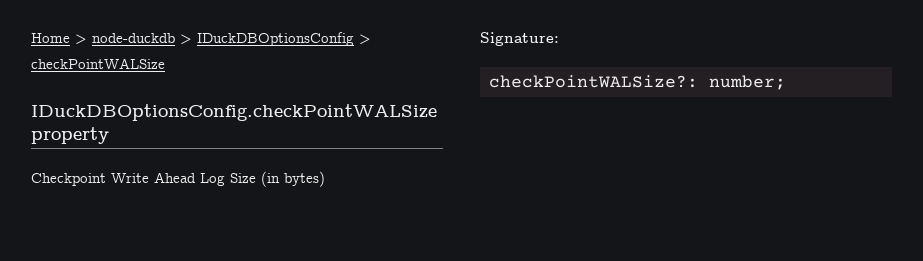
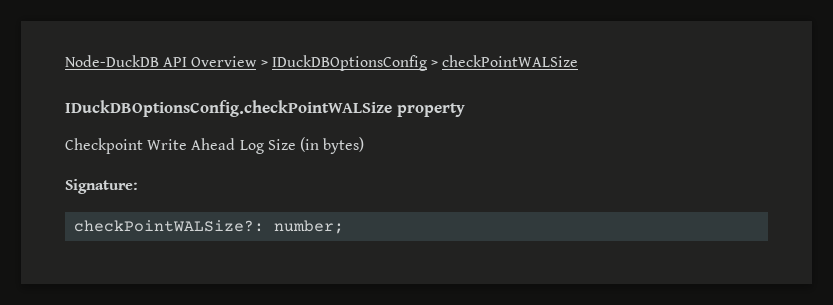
- Home > node-duckdb > IDuckDBOptionsConfig > checkPointWALSize
+ Node-DuckDB API Overview > IDuckDBOptionsConfig > checkPointWALSize

